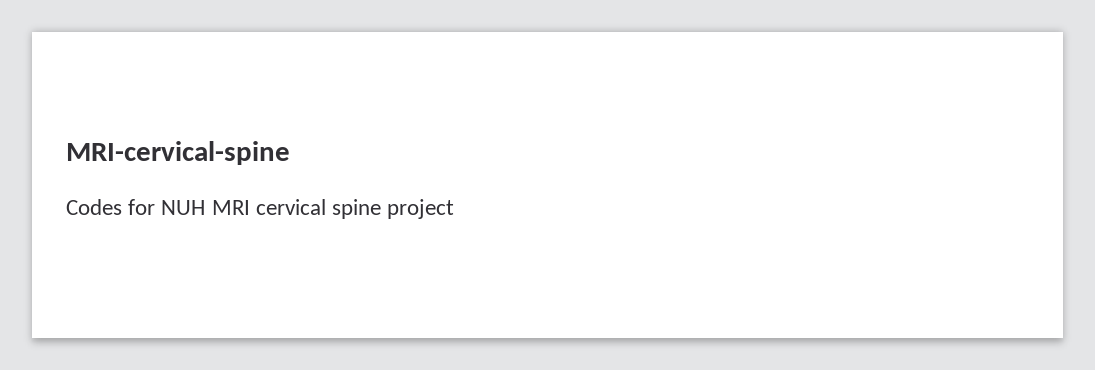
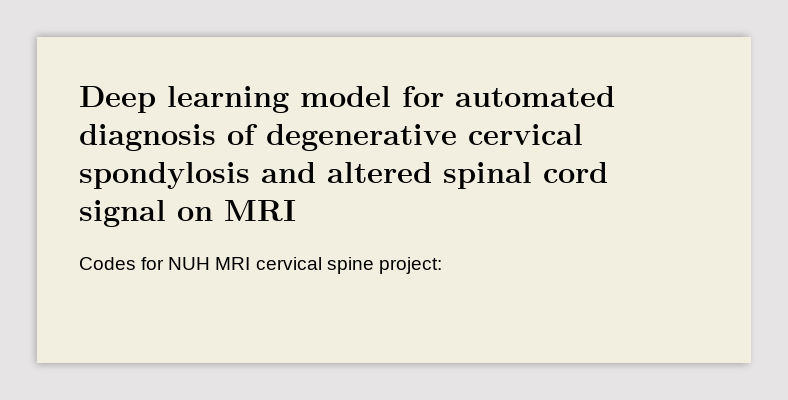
- MRI-cervical-spine
+ Deep learning model for automated diagnosis of degenerative cervical spondylosis and altered spinal cord signal on MRI
- Codes for NUH MRI cervical spine project
+ Codes for NUH MRI cervical spine project:

